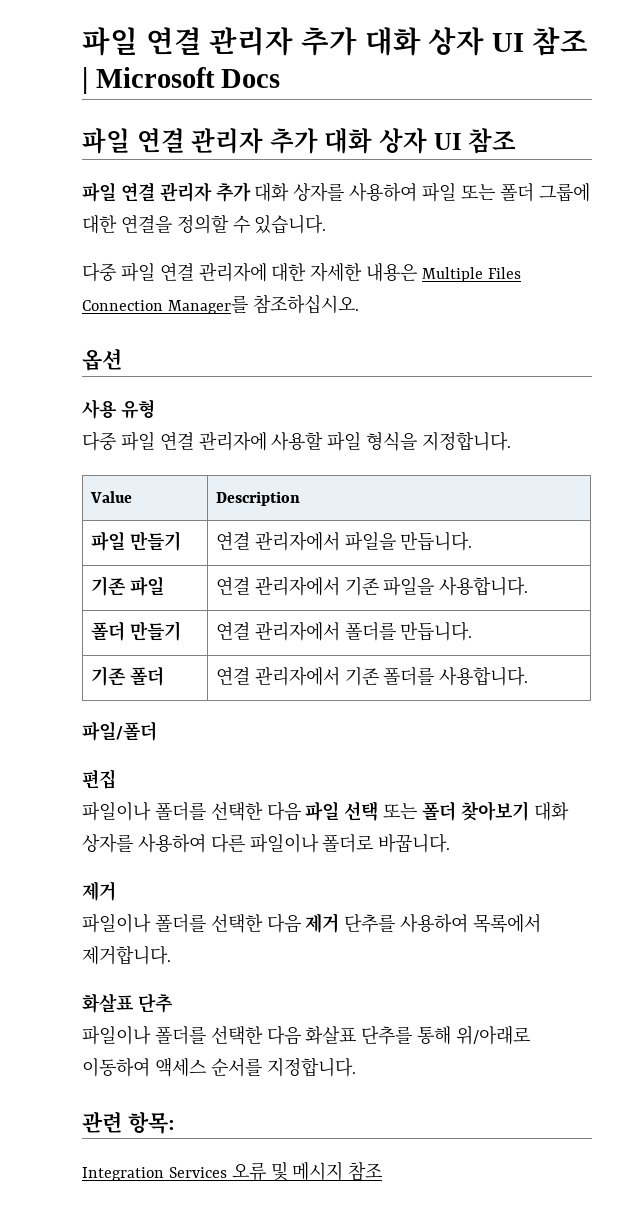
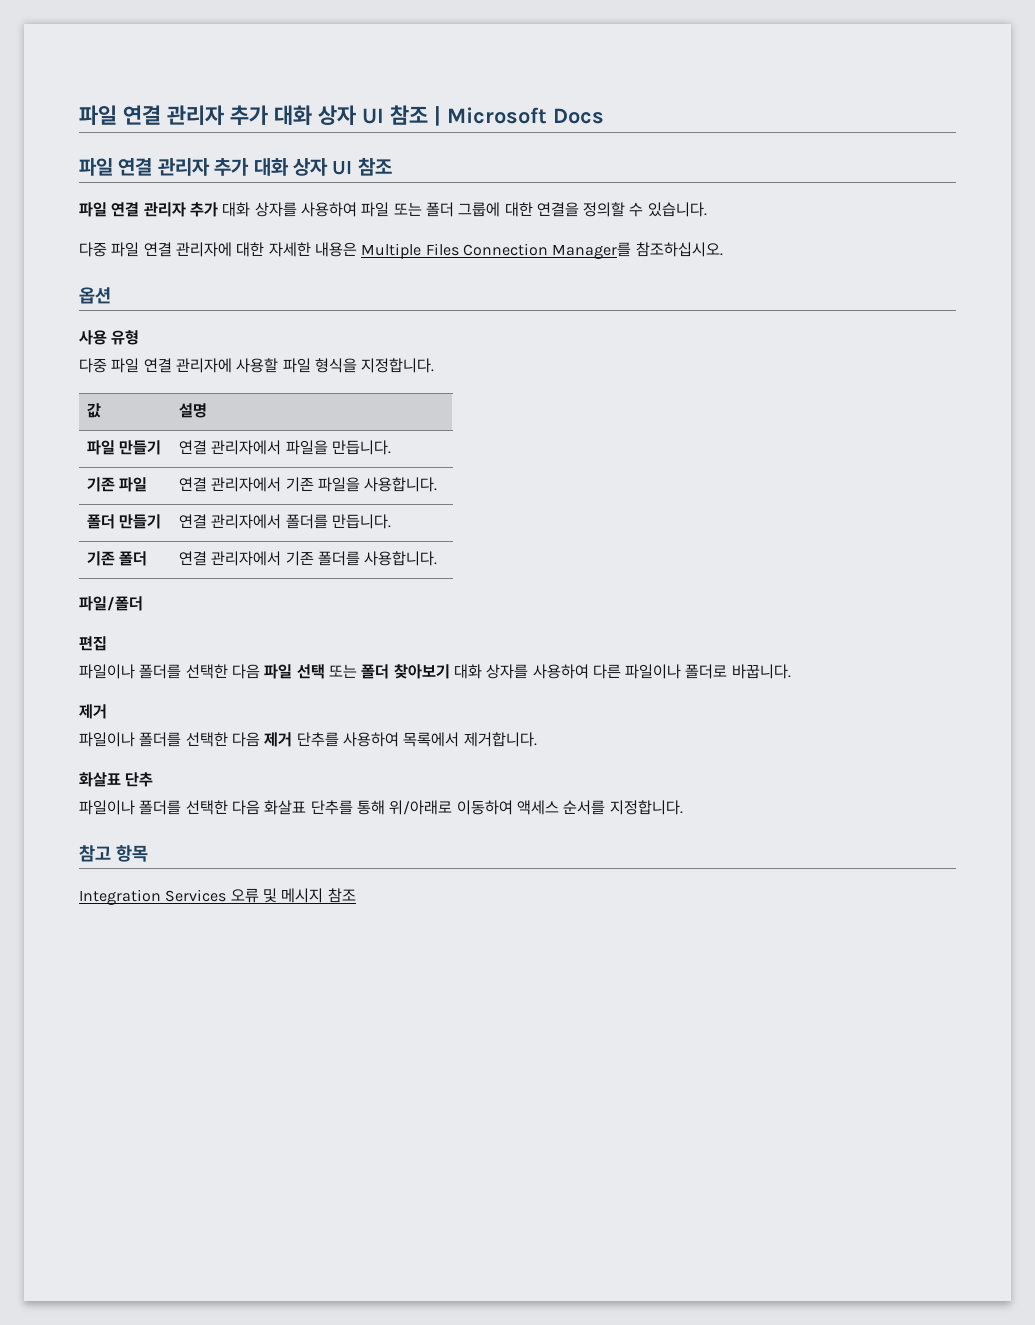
- Value | Description
+ 값 | 설명
- 관련 항목:
+ 참고 항목

